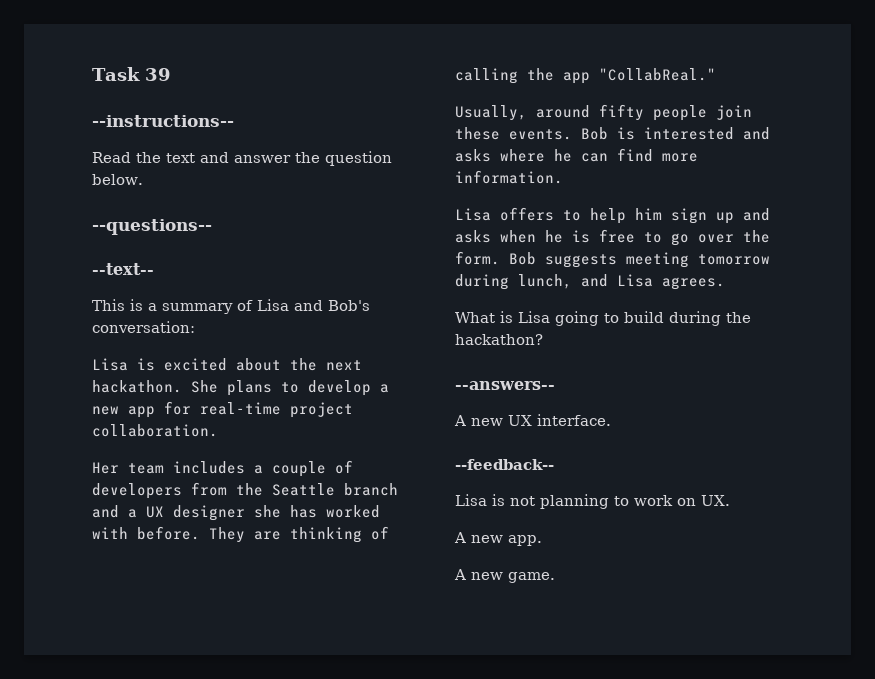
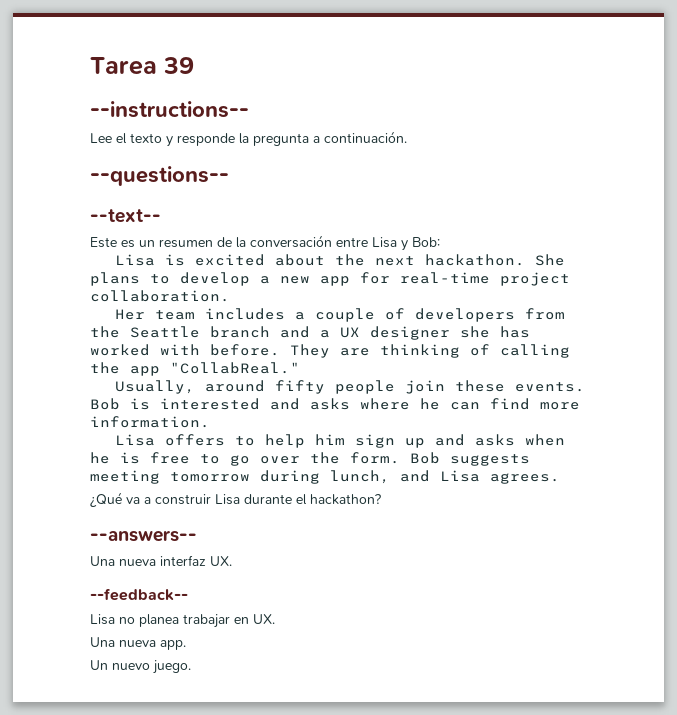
- Task 39
+ Tarea 39
- Read the text and answer the question below.
+ Lee el texto y responde la pregunta a continuación.
  --questions--
  --text--
- This is a summary of Lisa and Bob's conversation:
+ Este es un resumen de la conversación entre Lisa y Bob:
- What is Lisa going to build during the hackathon?
+ ¿Qué va a construir Lisa durante el hackathon?
  --answers--
- A new UX interface.
+ Una nueva interfaz UX.
  --feedback--
- Lisa is not planning to work on UX.
- A new app.
+ Lisa no planea trabajar en UX.
+ Una nueva app.
- A new game.
+ Un nuevo juego.

